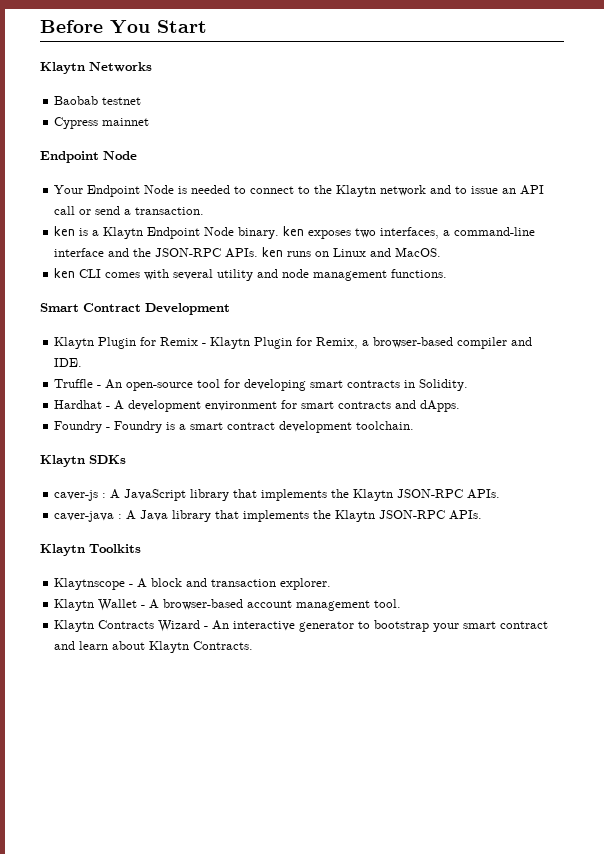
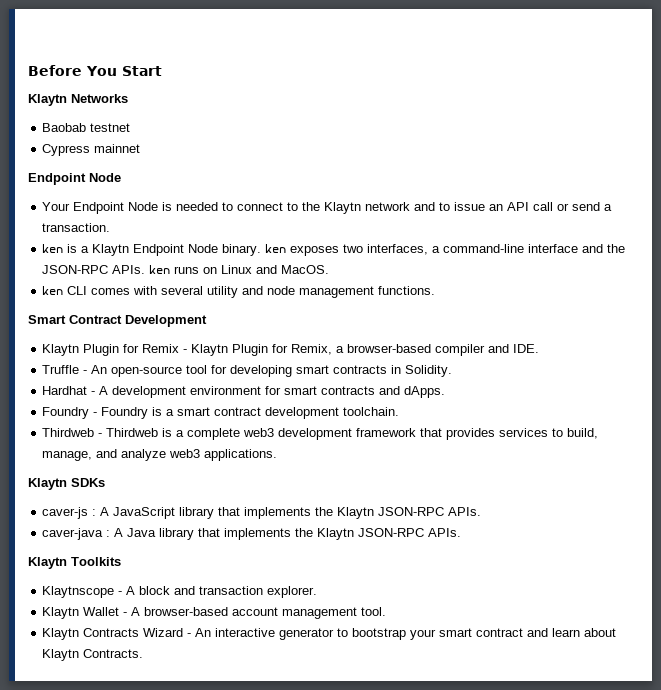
+ Thirdweb - Thirdweb is a complete web3 development framework that provides services to build, manage, and analyze web3 applications.

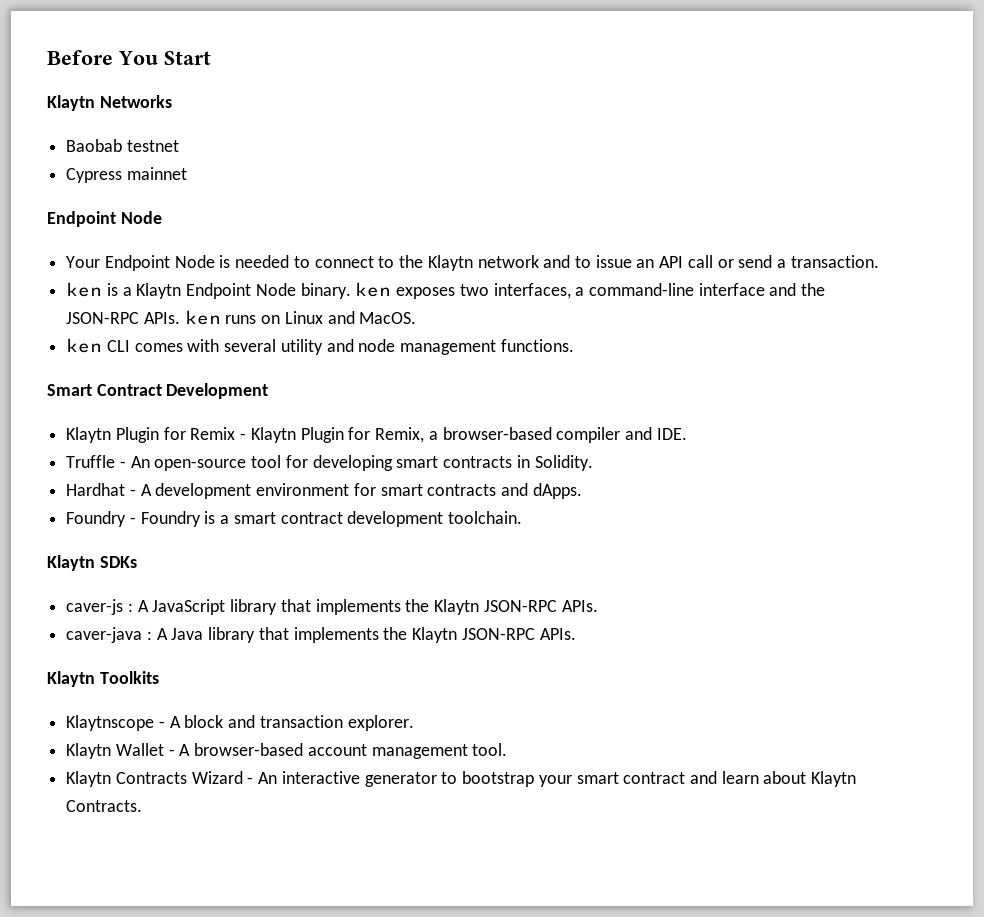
- Thirdweb - Thirdweb is a complete web3 development framework that provides services to build, manage, and analyze web3 applications.

